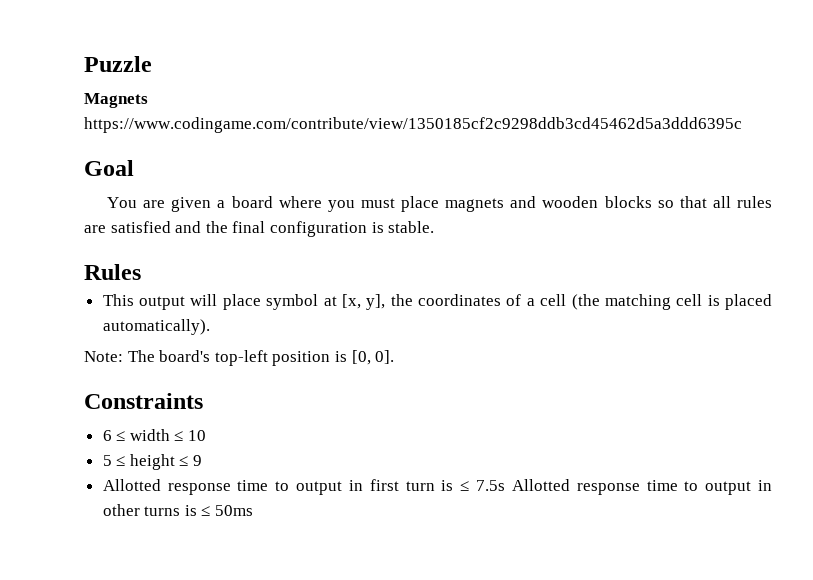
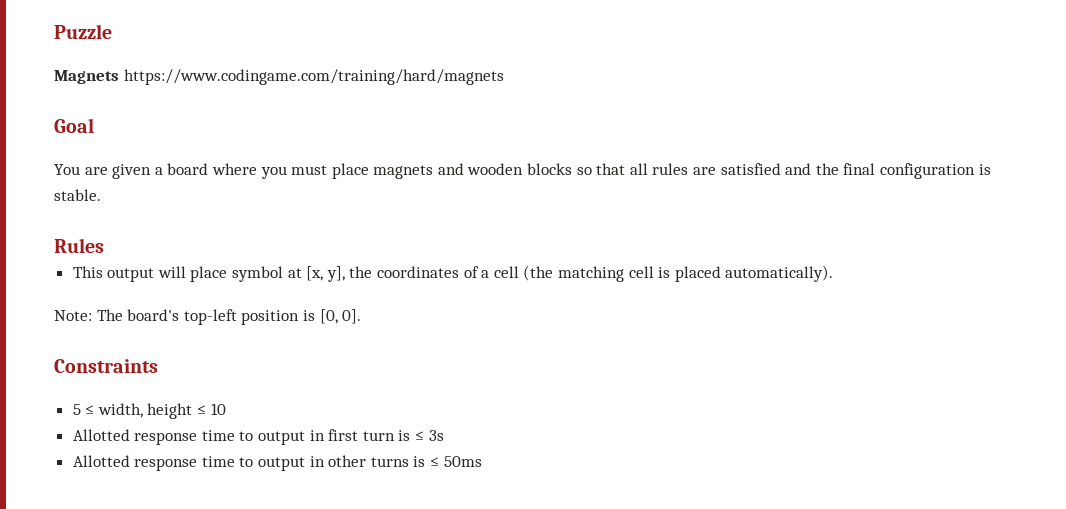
- Magnets https://www.codingame.com/contribute/view/1350185cf2c9298ddb3cd45462d5a3ddd6395c
+ Magnets https://www.codingame.com/training/hard/magnets
- 6 ≤ width ≤ 10
- 5 ≤ height ≤ 9
+ 5 ≤ width, height ≤ 10
- Allotted response time to output in first turn is ≤ 7.5s Allotted response time to output in other turns is ≤ 50ms
+ Allotted response time to output in first turn is ≤ 3s
+ Allotted response time to output in other turns is ≤ 50ms

